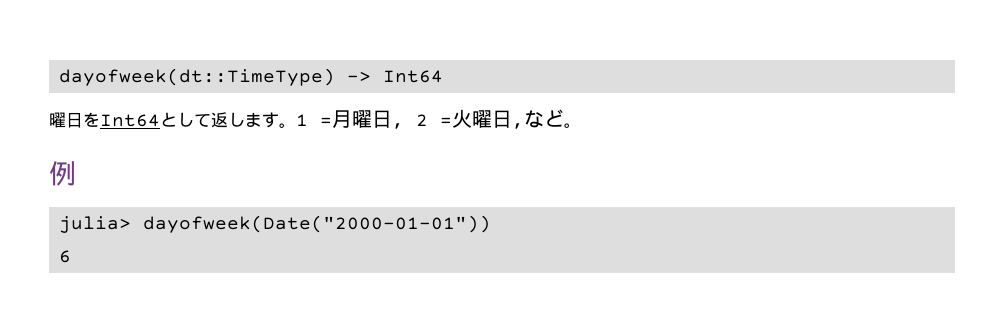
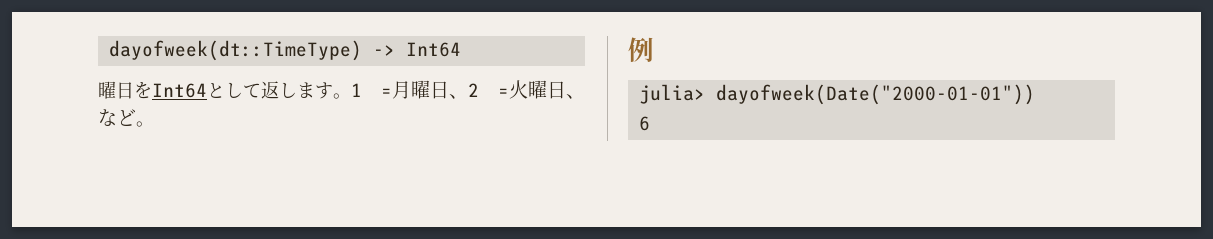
- 1 =月曜日, 2 =火曜日,など。
+ 1 =月曜日、2 =火曜日、など。

